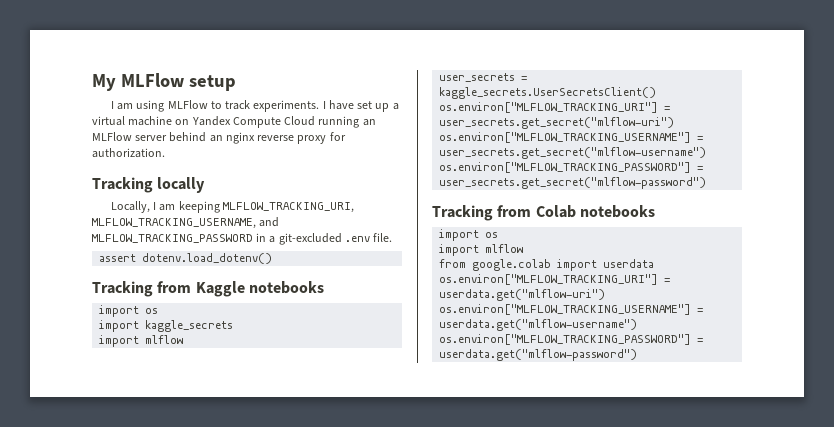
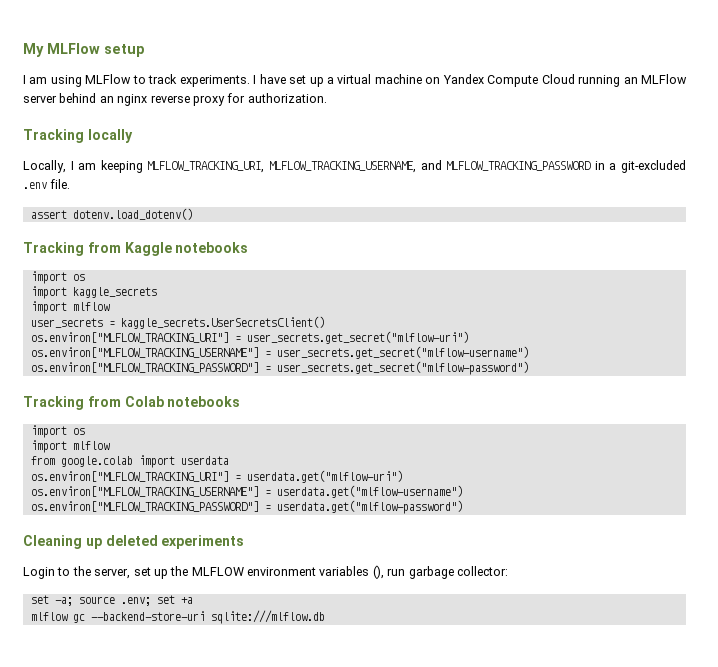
+ Cleaning up deleted experiments
+ Login to the server, set up the MLFLOW environment variables (), run garbage collector:
+ set -a; source .env; set +a
+ mlflow gc --backend-store-uri sqlite:///mlflow.db

